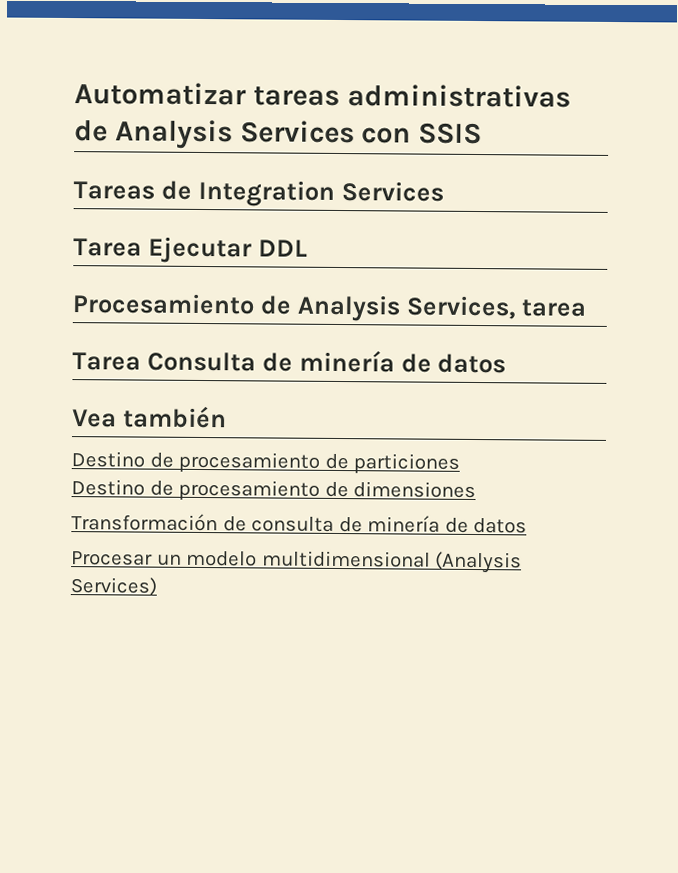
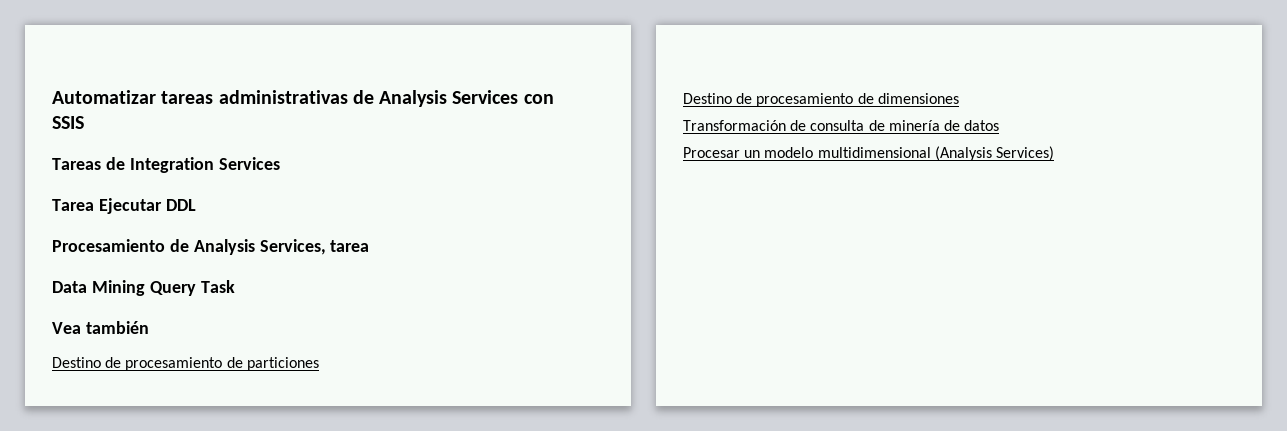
- Tarea Consulta de minería de datos
+ Data Mining Query Task

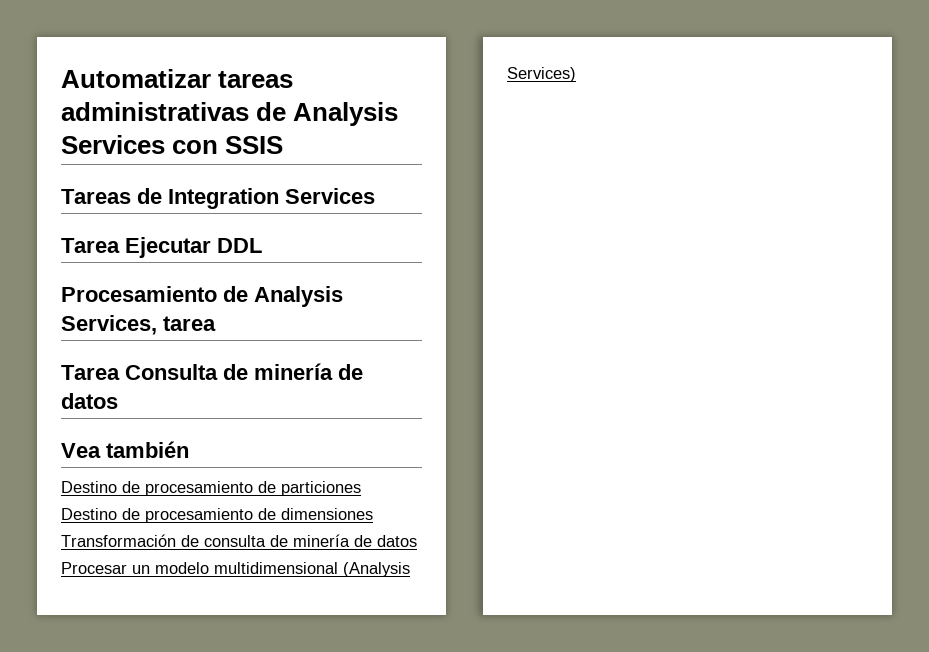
- Data Mining Query Task
+ Tarea Consulta de minería de datos

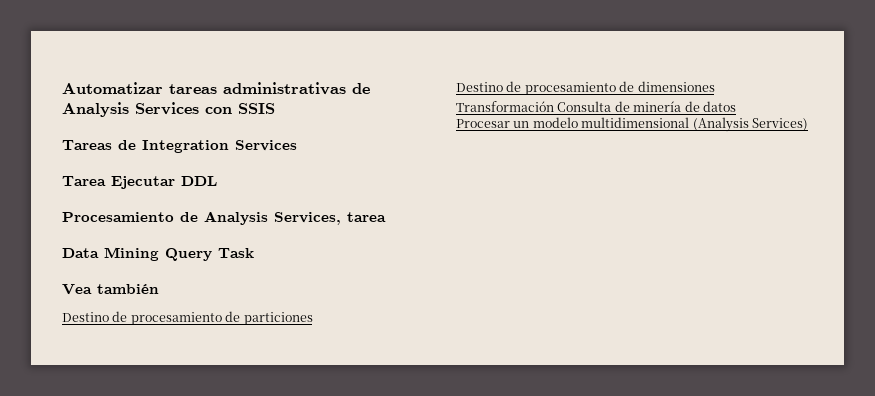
- Tarea Consulta de minería de datos
+ Data Mining Query Task
- Transformación de consulta de minería de datos
+ Transformación Consulta de minería de datos

